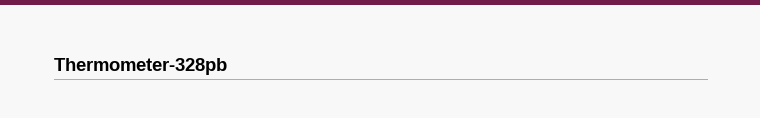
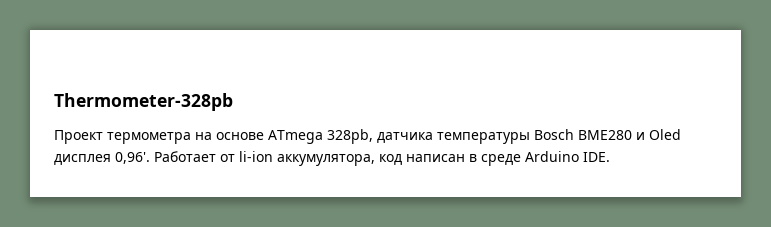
+ Проект термометра на основе ATmega 328pb, датчика температуры Bosch BME280 и Oled дисплея 0,96'. Работает от li-ion аккумулятора, код написан в среде Arduino IDE.

